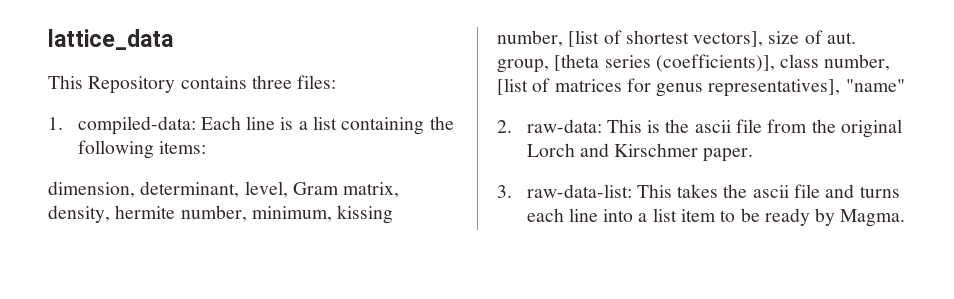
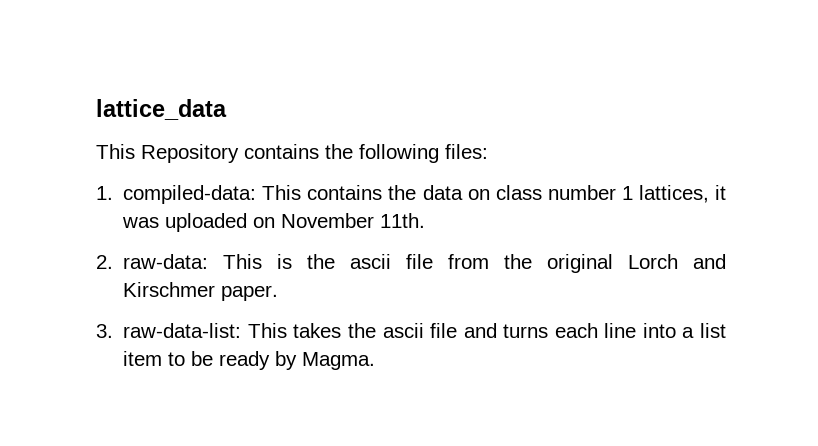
- This Repository contains three files:
+ This Repository contains the following files:
- 1. compiled-data: Each line is a list containing the following items:
- dimension, determinant, level, Gram matrix, density, hermite number, minimum, kissing number, [list of shortest vectors], size of aut. group, [theta series (coefficients)], class number, [list of matrices for genus representatives], "name"
+ 1. compiled-data: This contains the data on class number 1 lattices, it was uploaded on November 11th.

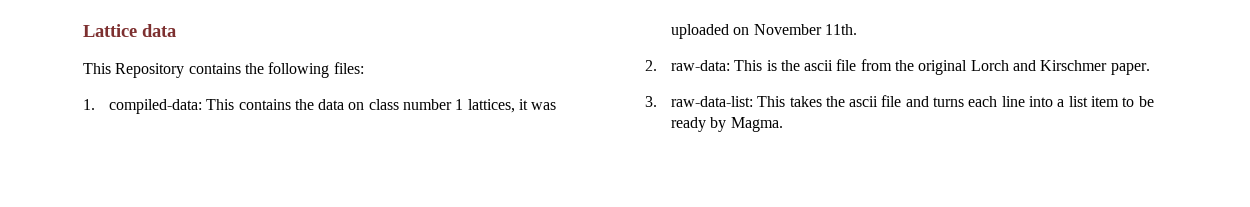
- lattice_data
+ Lattice data

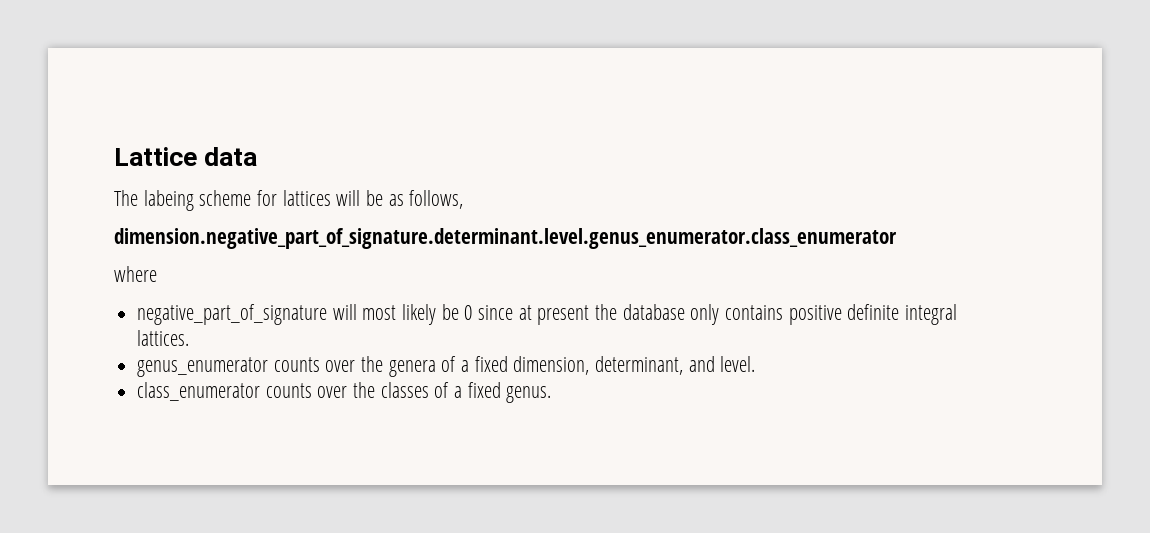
- This Repository contains the following files:
- 1. compiled-data: This contains the data on class number 1 lattices, it was uploaded on November 11th.
- 2. raw-data: This is the ascii file from the original Lorch and Kirschmer paper.
- 3. raw-data-list: This takes the ascii file and turns each line into a list item to be ready by Magma.
+ The labeing scheme for lattices will be as follows,
+ dimension.negative_part_of_signature.determinant.level.genus_enumerator.class_enumerator
+ where
+ negative_part_of_signature will most likely be 0 since at present the database only contains positive definite integral lattices.
+ genus_enumerator counts over the genera of a fixed dimension, determinant, and level.
+ class_enumerator counts over the classes of a fixed genus.

